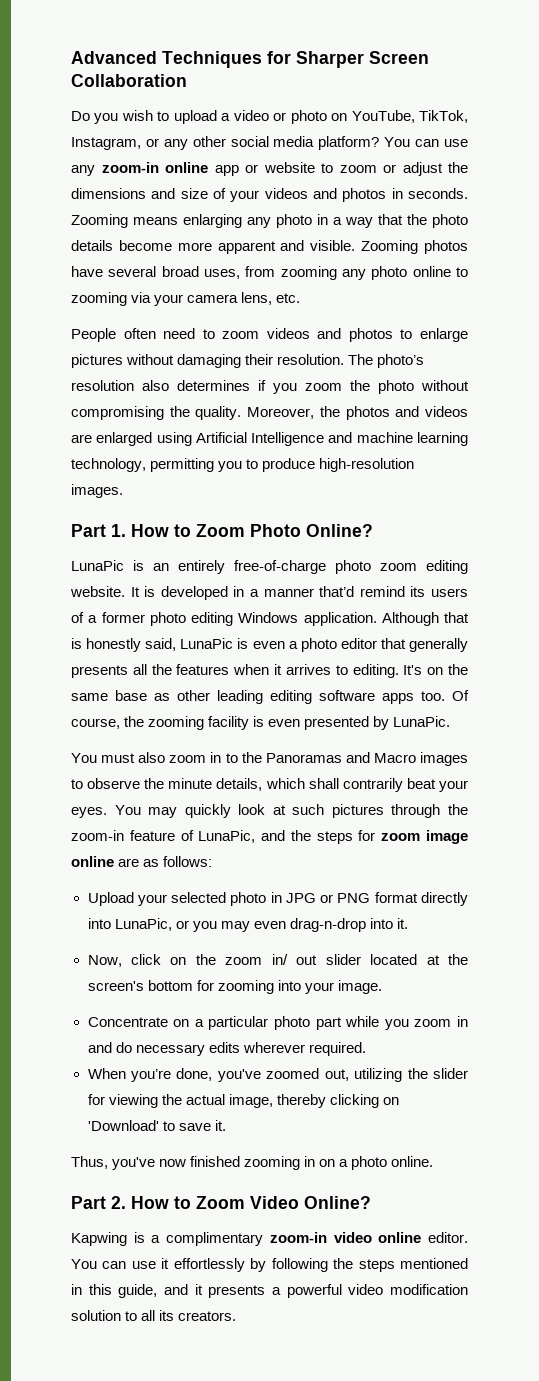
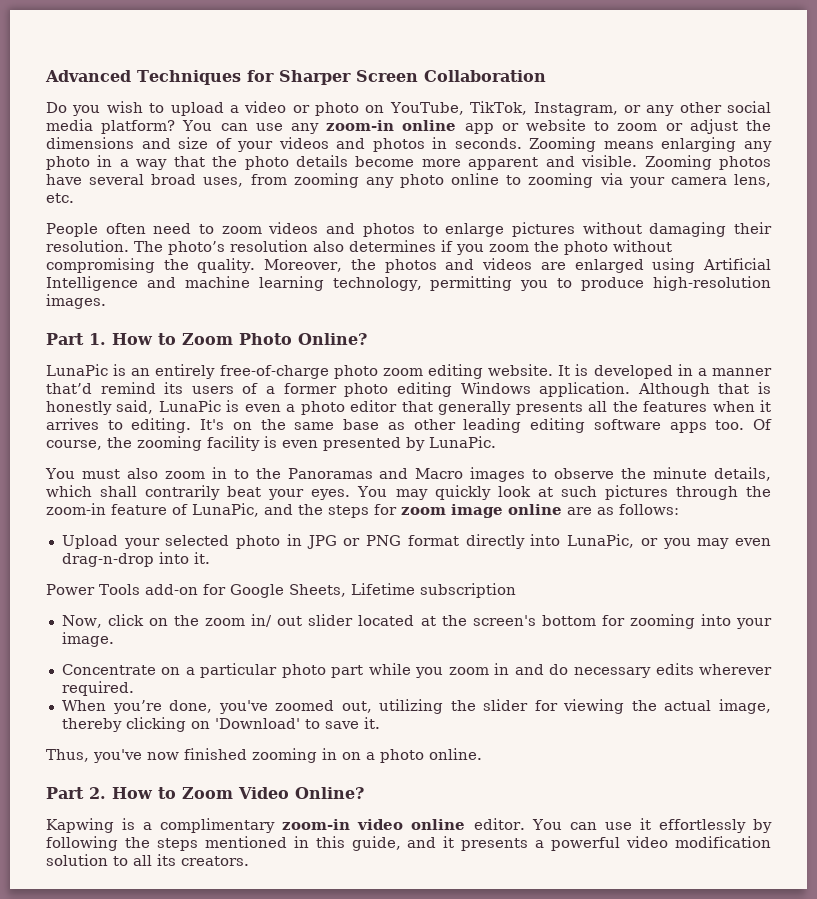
+ Power Tools add-on for Google Sheets, Lifetime subscription

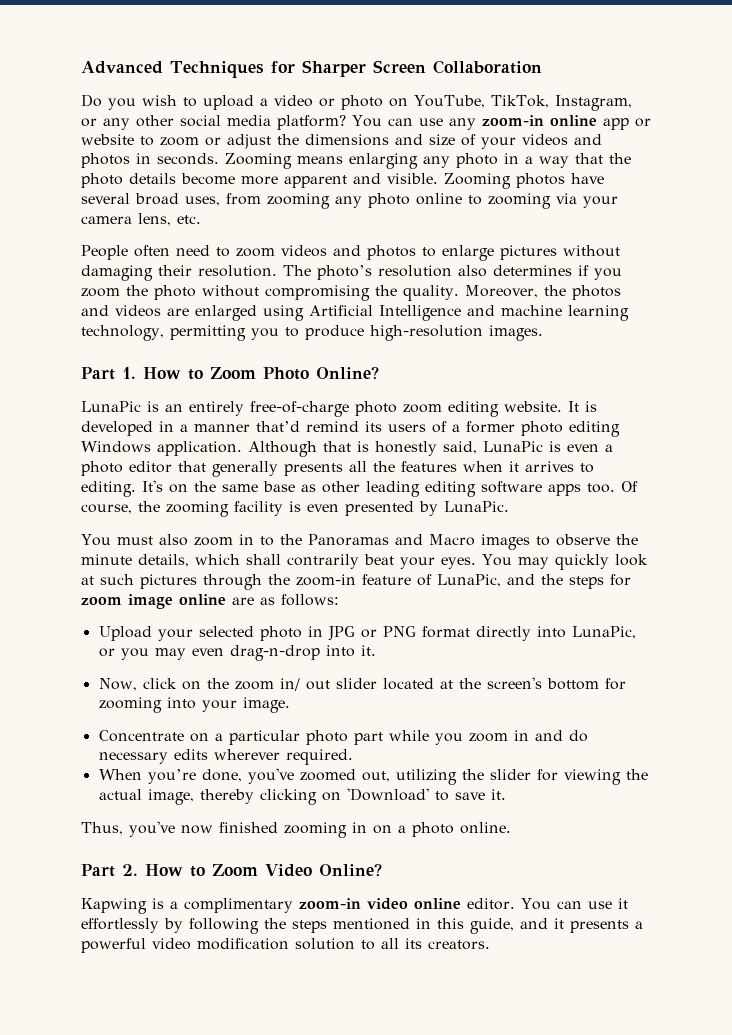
- Power Tools add-on for Google Sheets, Lifetime subscription

